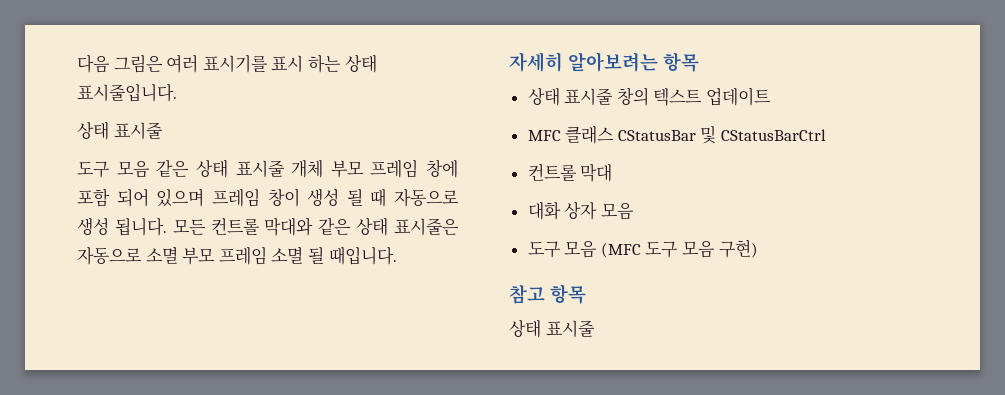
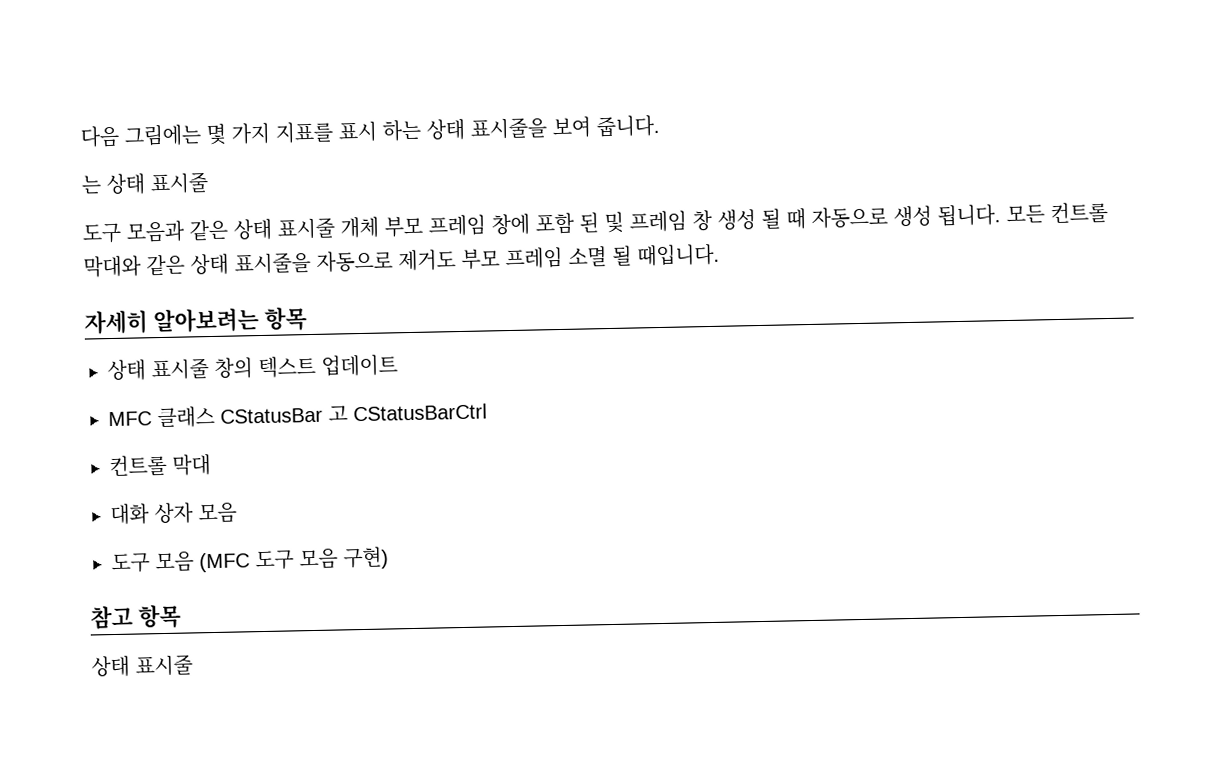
- 다음 그림은 여러 표시기를 표시 하는 상태 표시줄입니다.
- 상태 표시줄
+ 다음 그림에는 몇 가지 지표를 표시 하는 상태 표시줄을 보여 줍니다.
+ 는 상태 표시줄
- 도구 모음 같은 상태 표시줄 개체 부모 프레임 창에 포함 되어 있으며 프레임 창이 생성 될 때 자동으로 생성 됩니다.
+ 도구 모음과 같은 상태 표시줄 개체 부모 프레임 창에 포함 된 및 프레임 창 생성 될 때 자동으로 생성 됩니다.
- 모든 컨트롤 막대와 같은 상태 표시줄은 자동으로 소멸 부모 프레임 소멸 될 때입니다.
+ 모든 컨트롤 막대와 같은 상태 표시줄을 자동으로 제거도 부모 프레임 소멸 될 때입니다.
- MFC 클래스 CStatusBar 및 CStatusBarCtrl
+ MFC 클래스 CStatusBar 고 CStatusBarCtrl

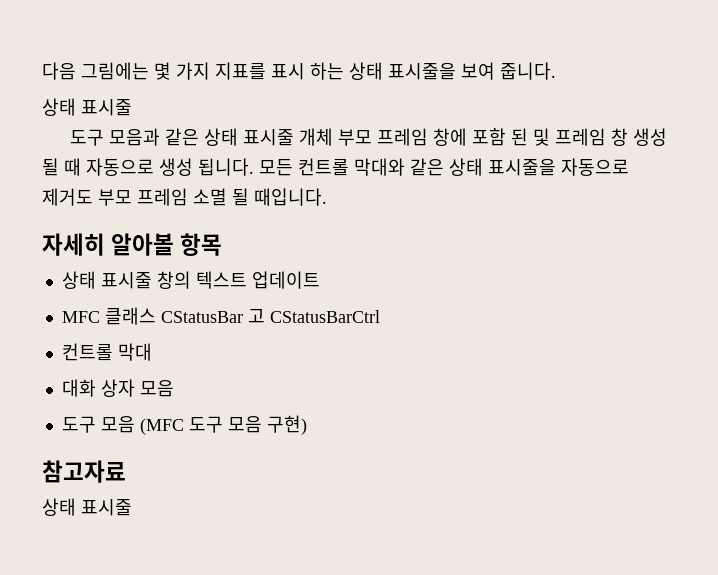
  다음 그림에는 몇 가지 지표를 표시 하는 상태 표시줄을 보여 줍니다.
- 는 상태 표시줄
+ 상태 표시줄
- 자세히 알아보려는 항목
+ 자세히 알아볼 항목
- 참고 항목
+ 참고자료

